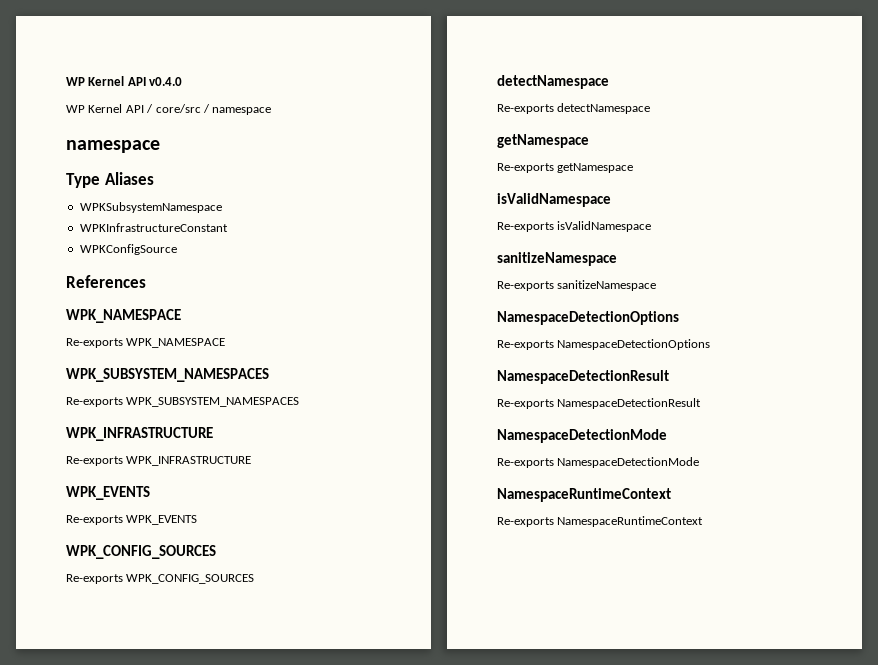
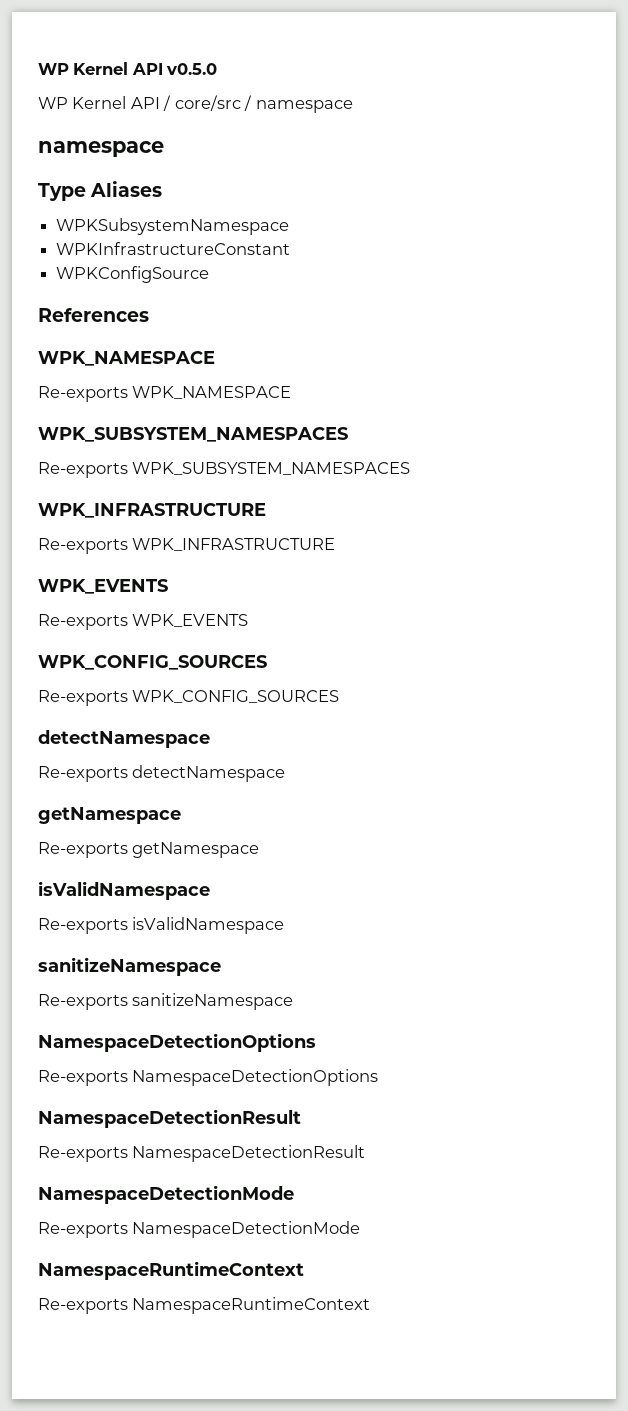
- WP Kernel API v0.4.0
+ WP Kernel API v0.5.0

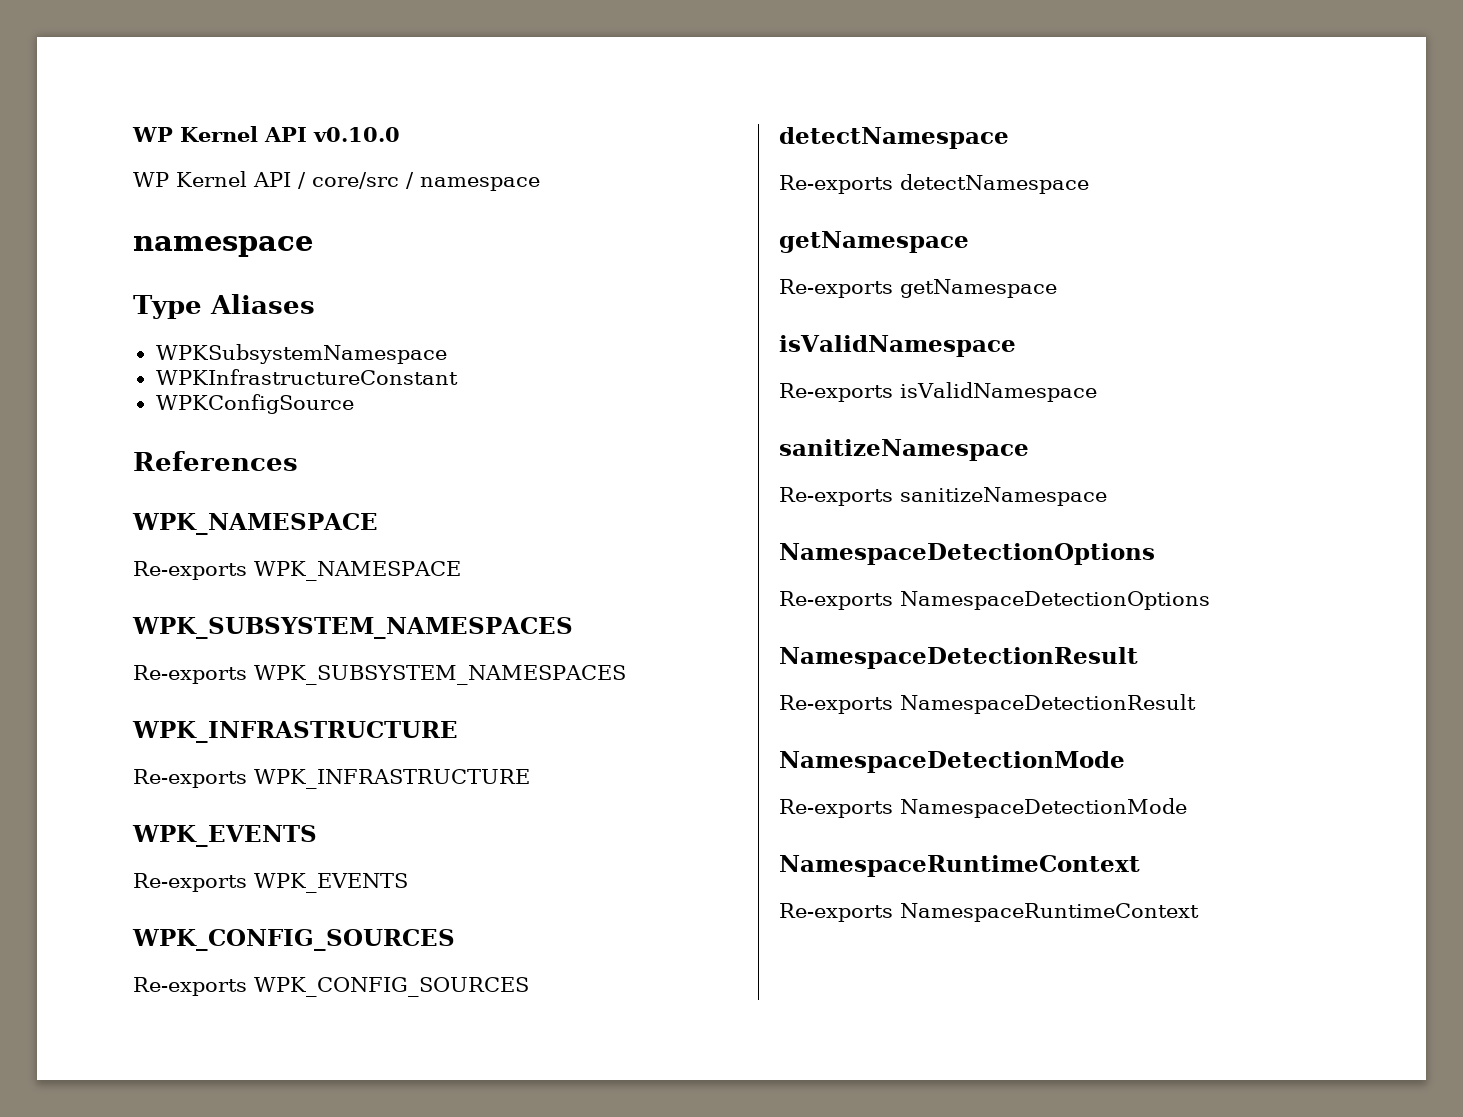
- WP Kernel API v0.5.0
+ WP Kernel API v0.10.0

